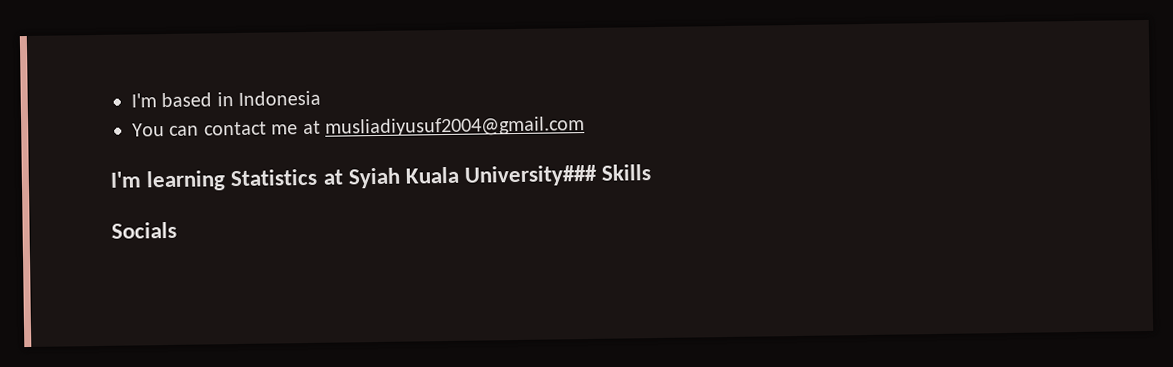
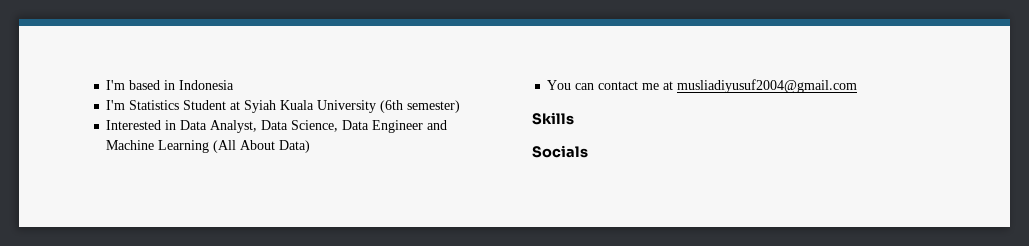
+ I'm Statistics Student at Syiah Kuala University (6th semester)
+ Interested in Data Analyst, Data Science, Data Engineer and Machine Learning (All About Data)
- I'm learning Statistics at Syiah Kuala University### Skills
+ Skills

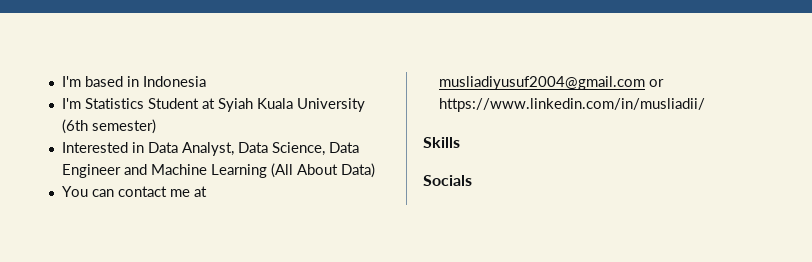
- You can contact me at musliadiyusuf2004@gmail.com
+ You can contact me at musliadiyusuf2004@gmail.com or https://www.linkedin.com/in/musliadii/

